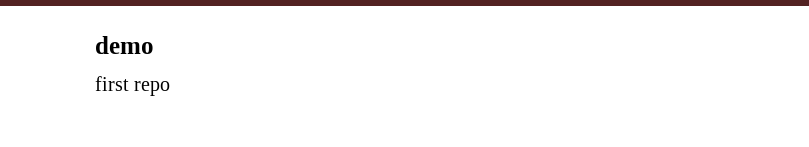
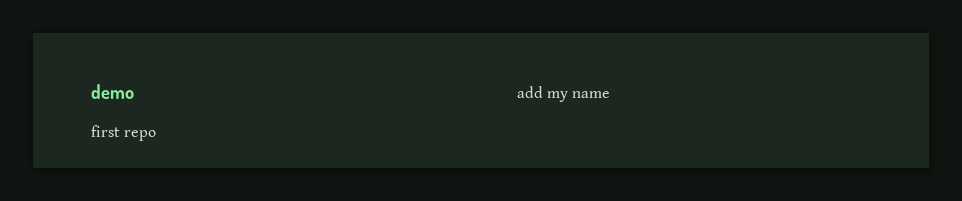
+ add my name

